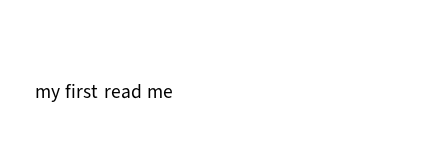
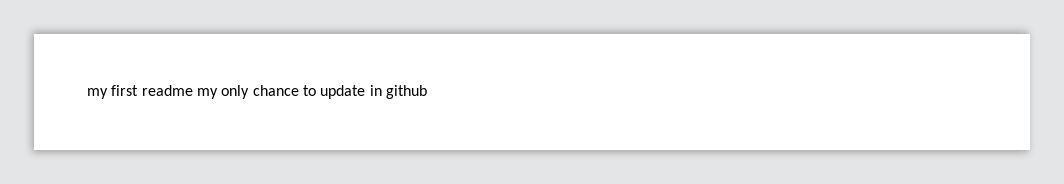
- my first read me
+ my first readme my only chance to update in github

